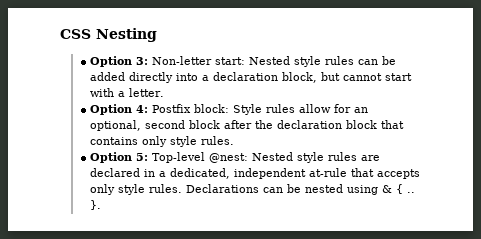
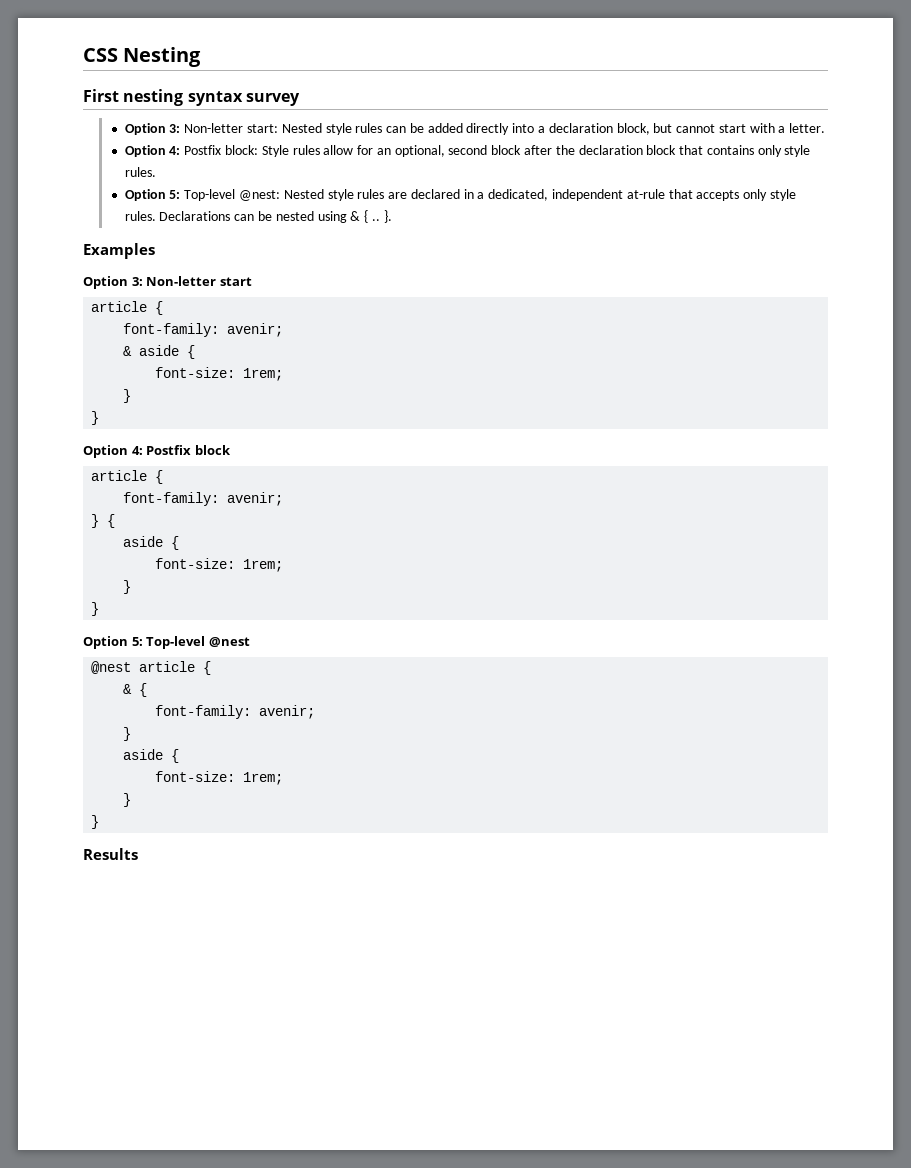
+ First nesting syntax survey
+ Examples
+ Option 3: Non-letter start
+ article {
+ font-family: avenir;
+ & aside {
+ font-size: 1rem;
+ }
+ }
+ Option 4: Postfix block
+ article {
+ font-family: avenir;
+ } {
+ aside {
+ font-size: 1rem;
+ }
+ }
+ Option 5: Top-level @nest
+ @nest article {
+ & {
+ font-family: avenir;
+ }
+ aside {
+ font-size: 1rem;
+ }
+ }
+ Results

